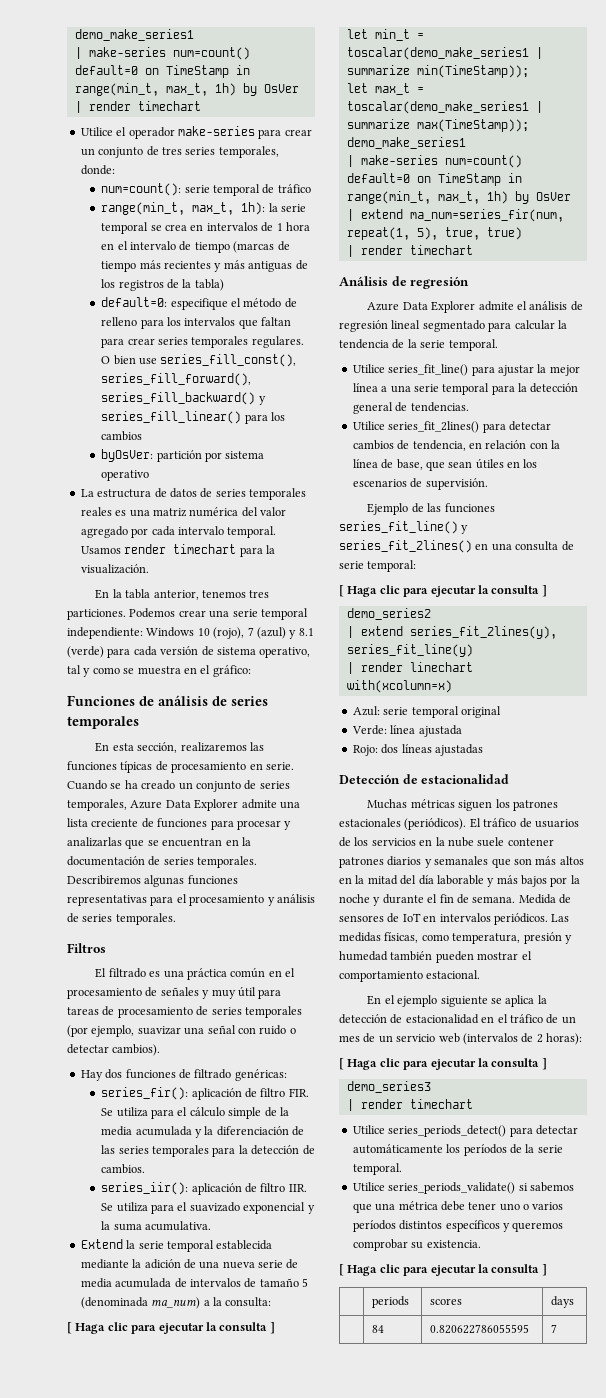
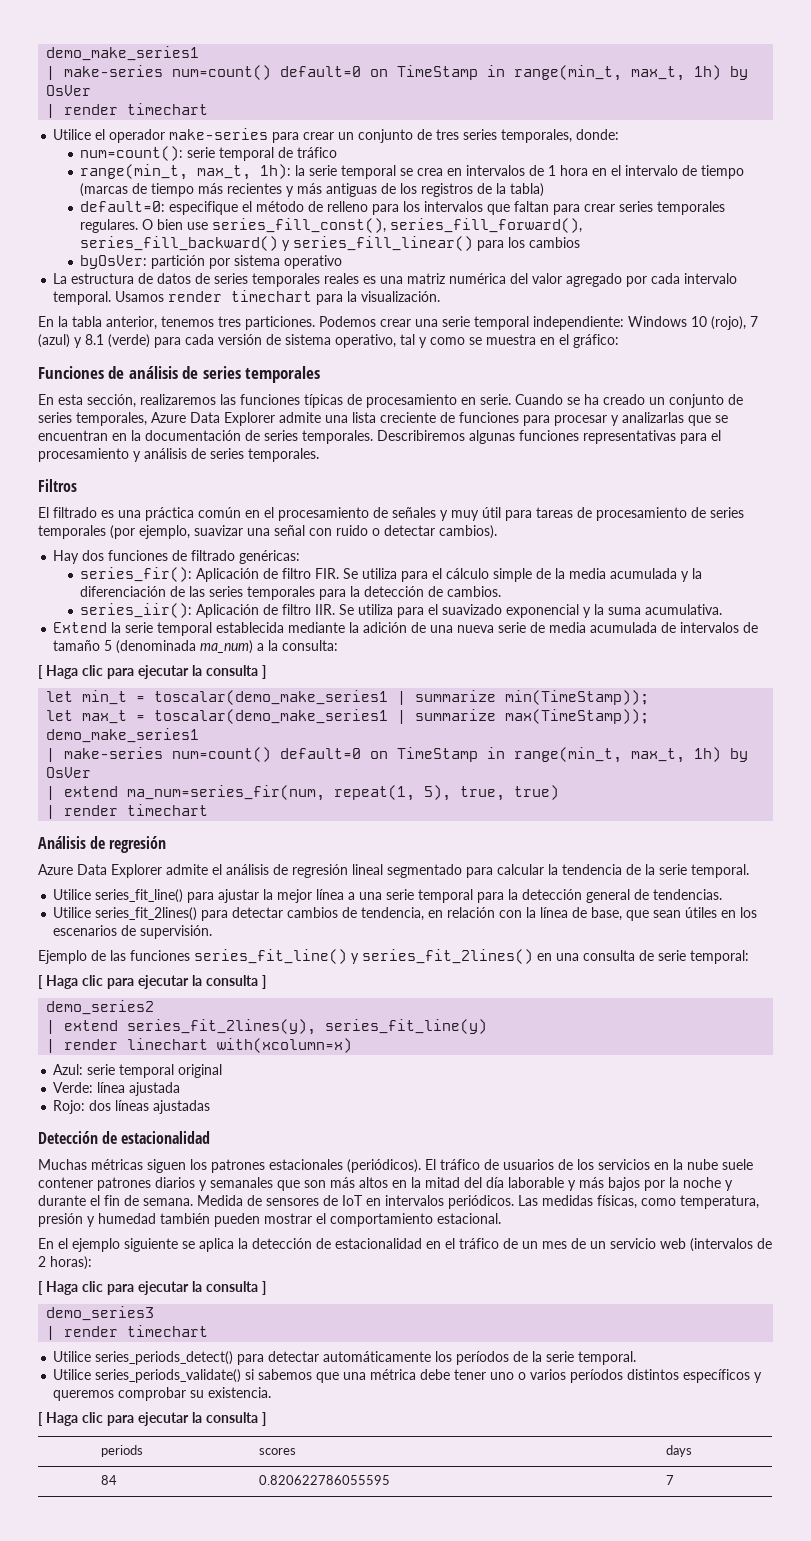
- series_fir(): aplicación de filtro FIR. Se utiliza para el cálculo simple de la media acumulada y la diferenciación de las series temporales para la detección de cambios.
+ series_fir(): Aplicación de filtro FIR. Se utiliza para el cálculo simple de la media acumulada y la diferenciación de las series temporales para la detección de cambios.
- series_iir(): aplicación de filtro IIR. Se utiliza para el suavizado exponencial y la suma acumulativa.
+ series_iir(): Aplicación de filtro IIR. Se utiliza para el suavizado exponencial y la suma acumulativa.

